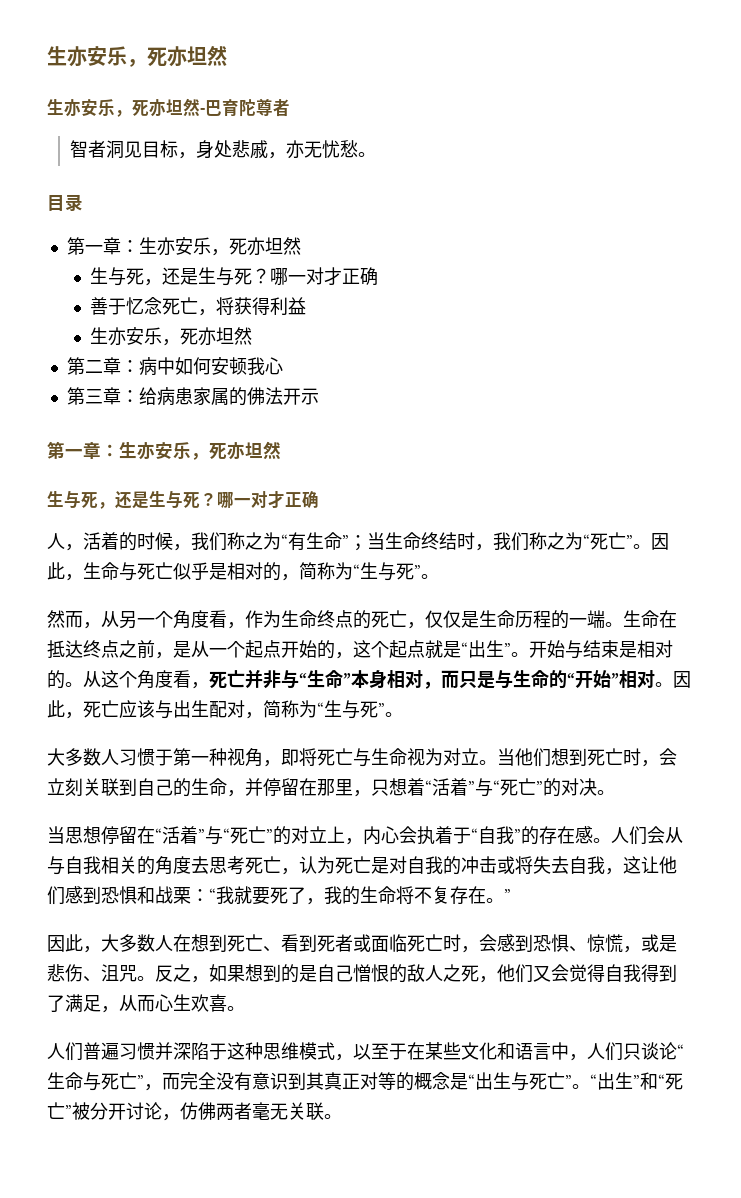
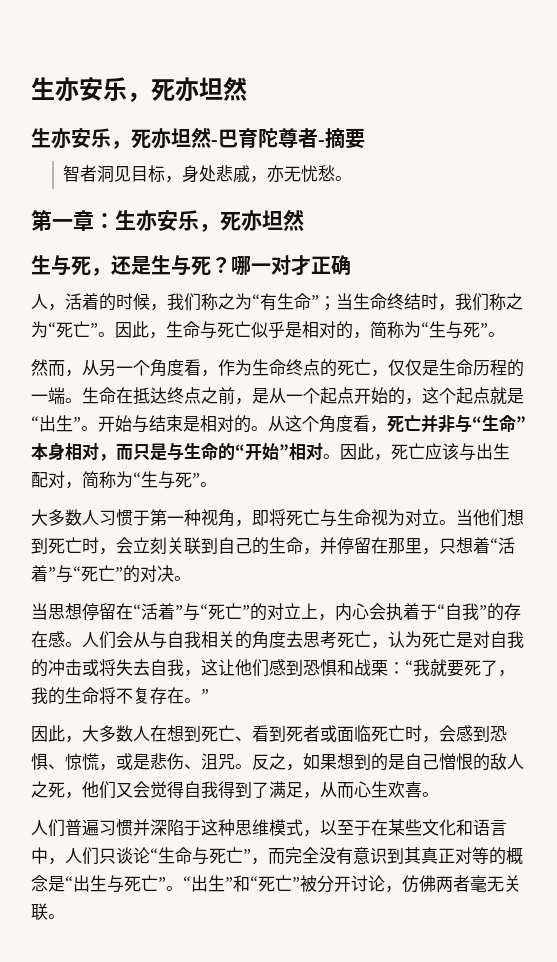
- 生亦安乐，死亦坦然-巴育陀尊者
+ 生亦安乐，死亦坦然-巴育陀尊者-摘要
- 目录
- 第一章：生亦安乐，死亦坦然
- 生与死，还是生与死？哪一对才正确
- 善于忆念死亡，将获得利益
- 生亦安乐，死亦坦然
- 第二章：病中如何安顿我心
- 第三章：给病患家属的佛法开示

